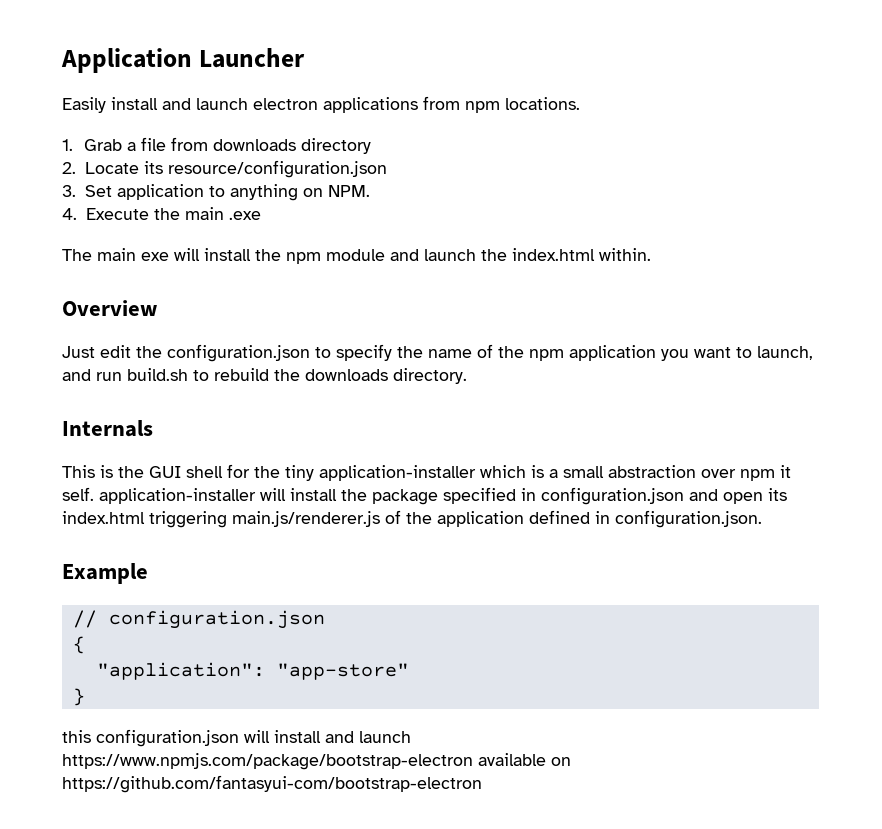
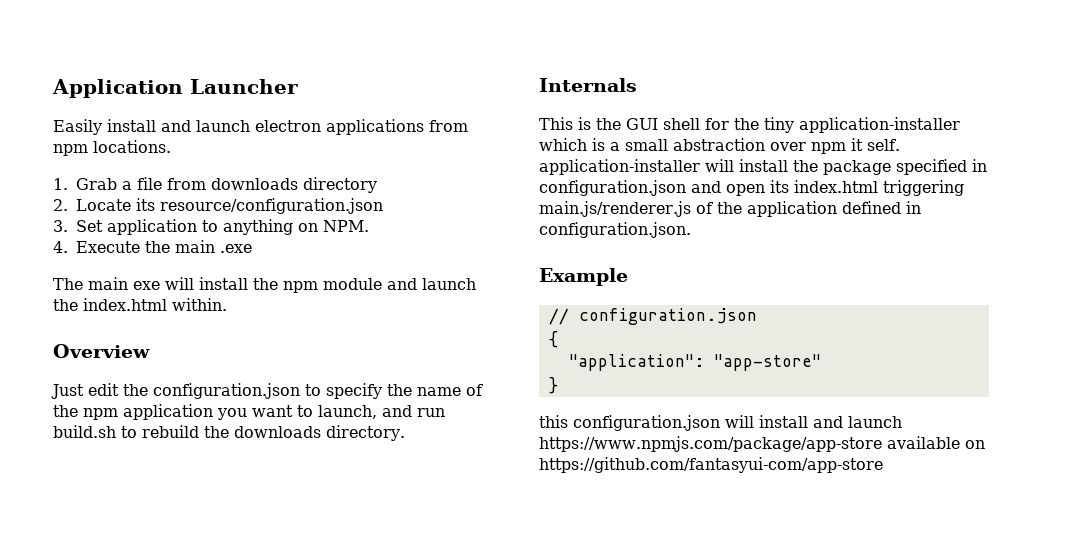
- this configuration.json will install and launch https://www.npmjs.com/package/bootstrap-electron available on https://github.com/fantasyui-com/bootstrap-electron
+ this configuration.json will install and launch https://www.npmjs.com/package/app-store available on https://github.com/fantasyui-com/app-store

